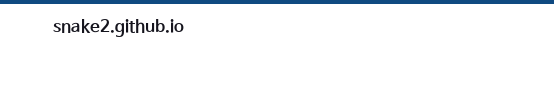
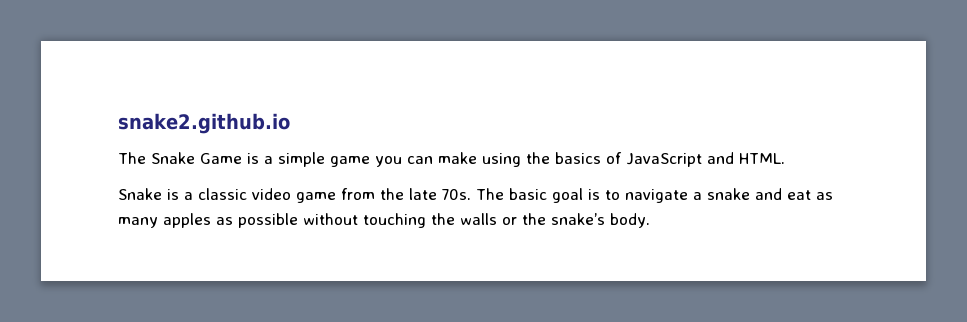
+ The Snake Game is a simple game you can make using the basics of JavaScript and HTML.
+ Snake is a classic video game from the late 70s. The basic goal is to navigate a snake and eat as many apples as possible without touching the walls or the snake’s body.

